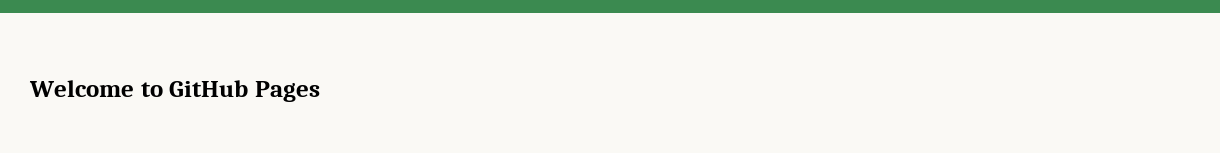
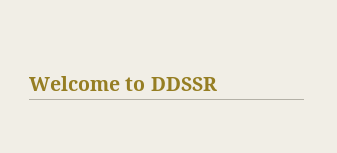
- Welcome to GitHub Pages
+ Welcome to DDSSR

